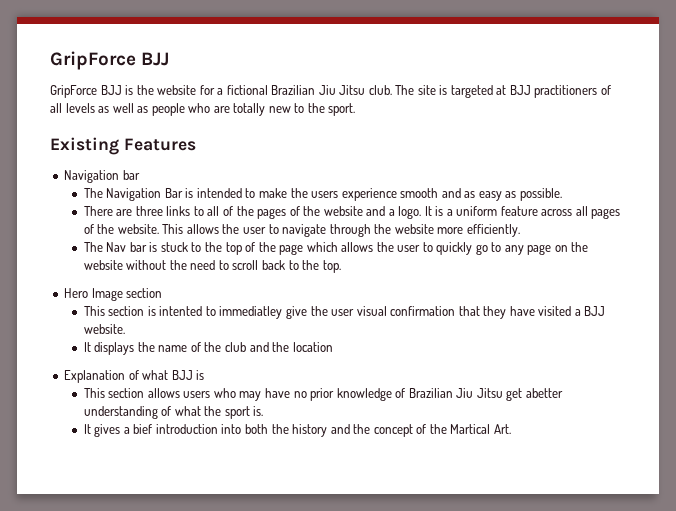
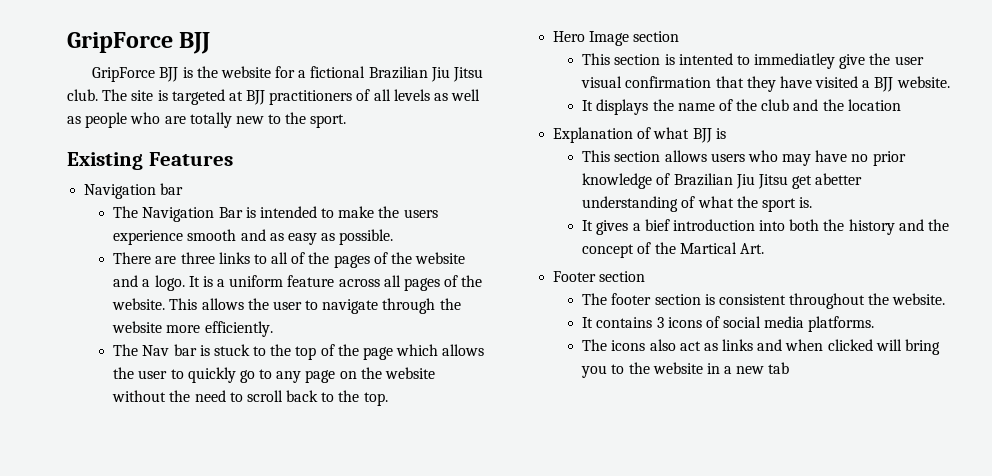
+ Footer section
+ The footer section is consistent throughout the website.
+ It contains 3 icons of social media platforms.
+ The icons also act as links and when clicked will bring you to the website in a new tab

